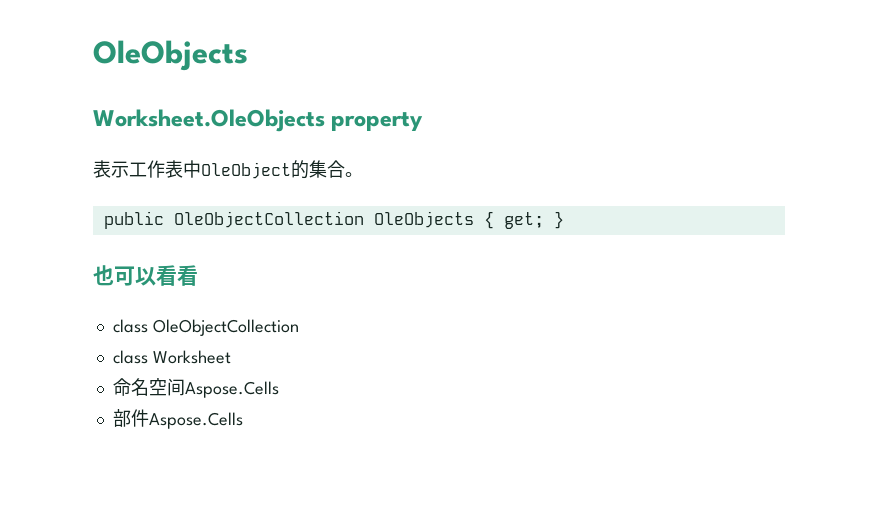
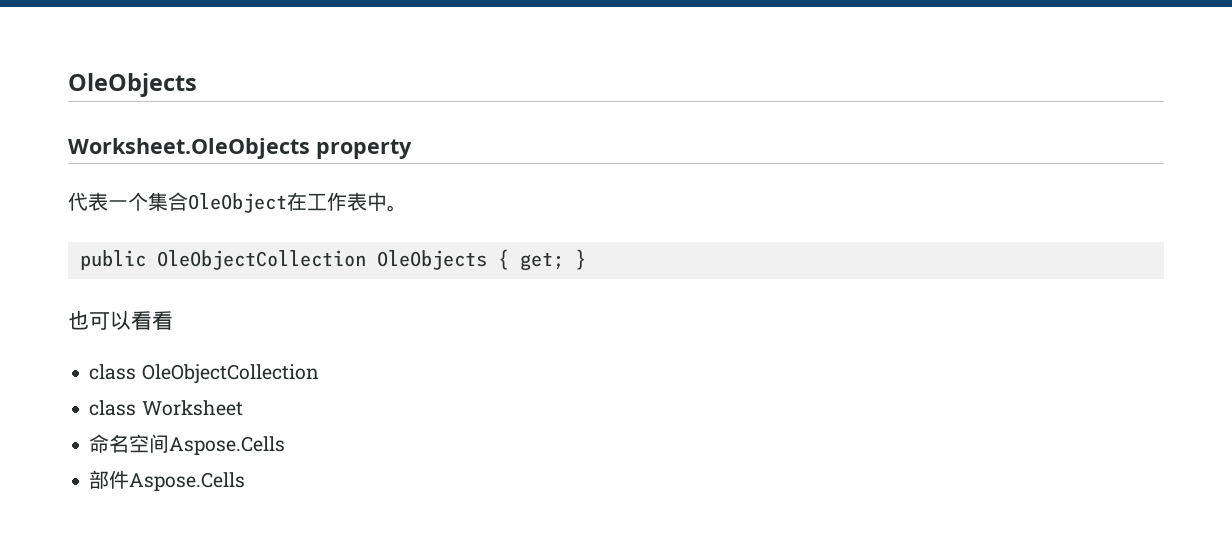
- 表示工作表中OleObject的集合。
+ 代表一个集合OleObject在工作表中。

